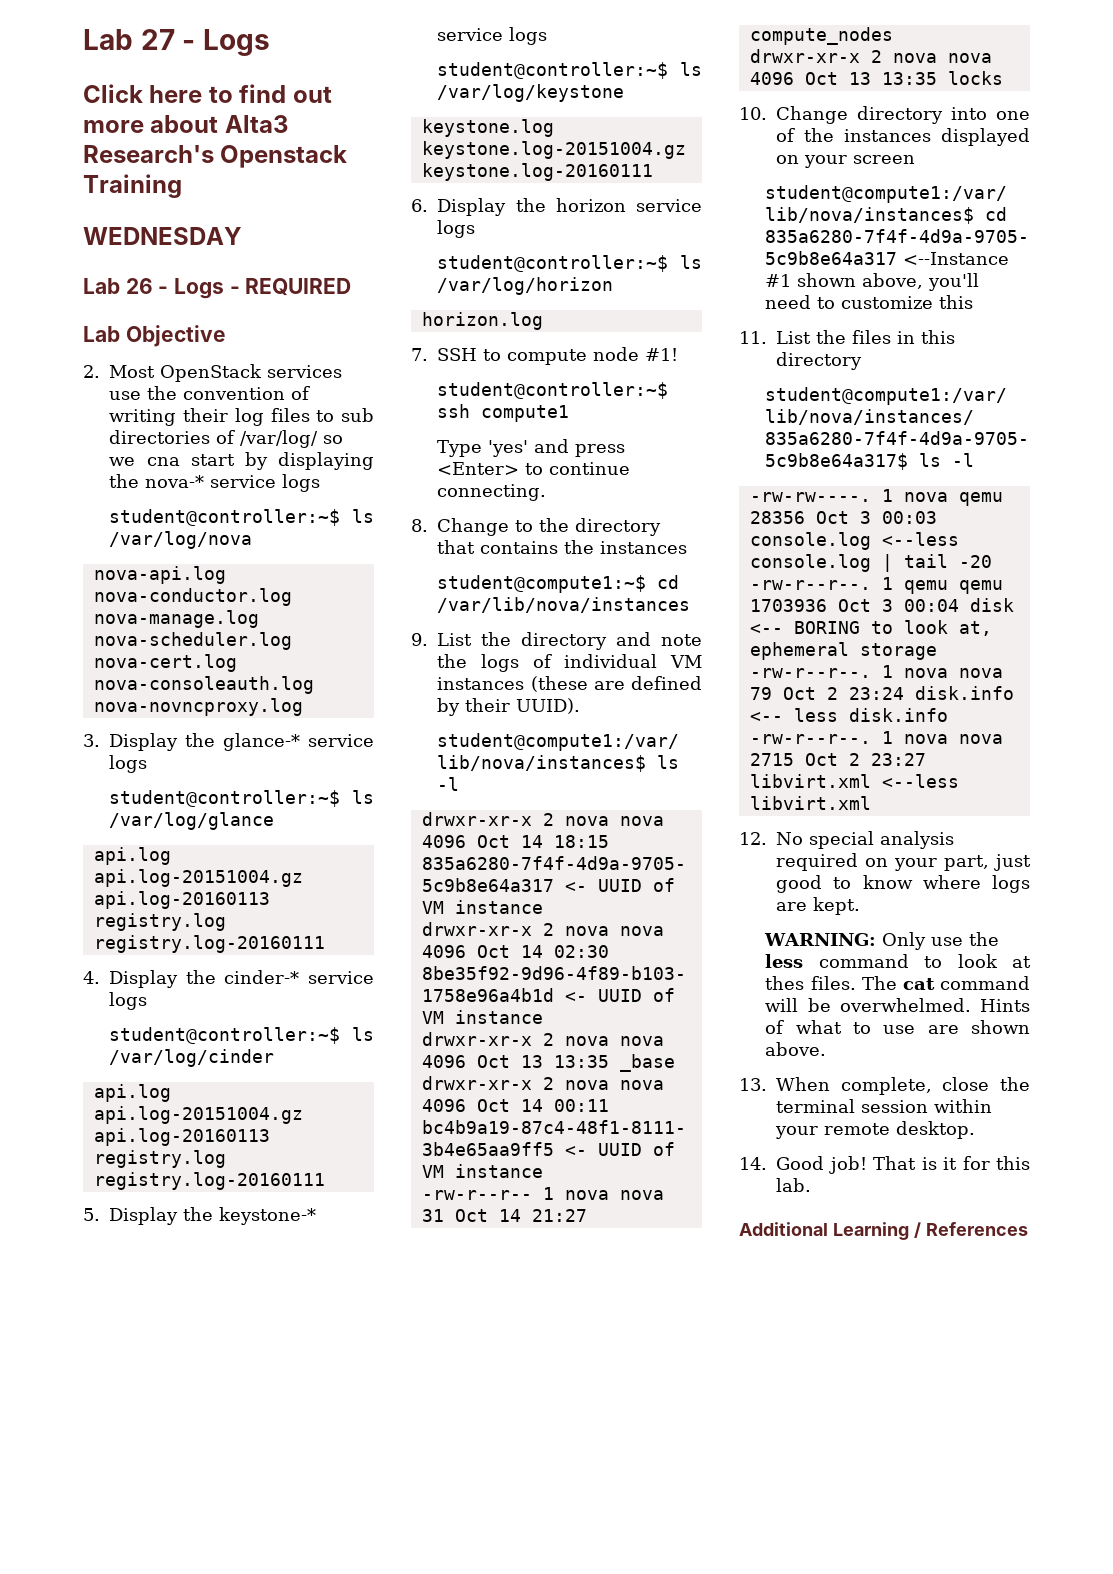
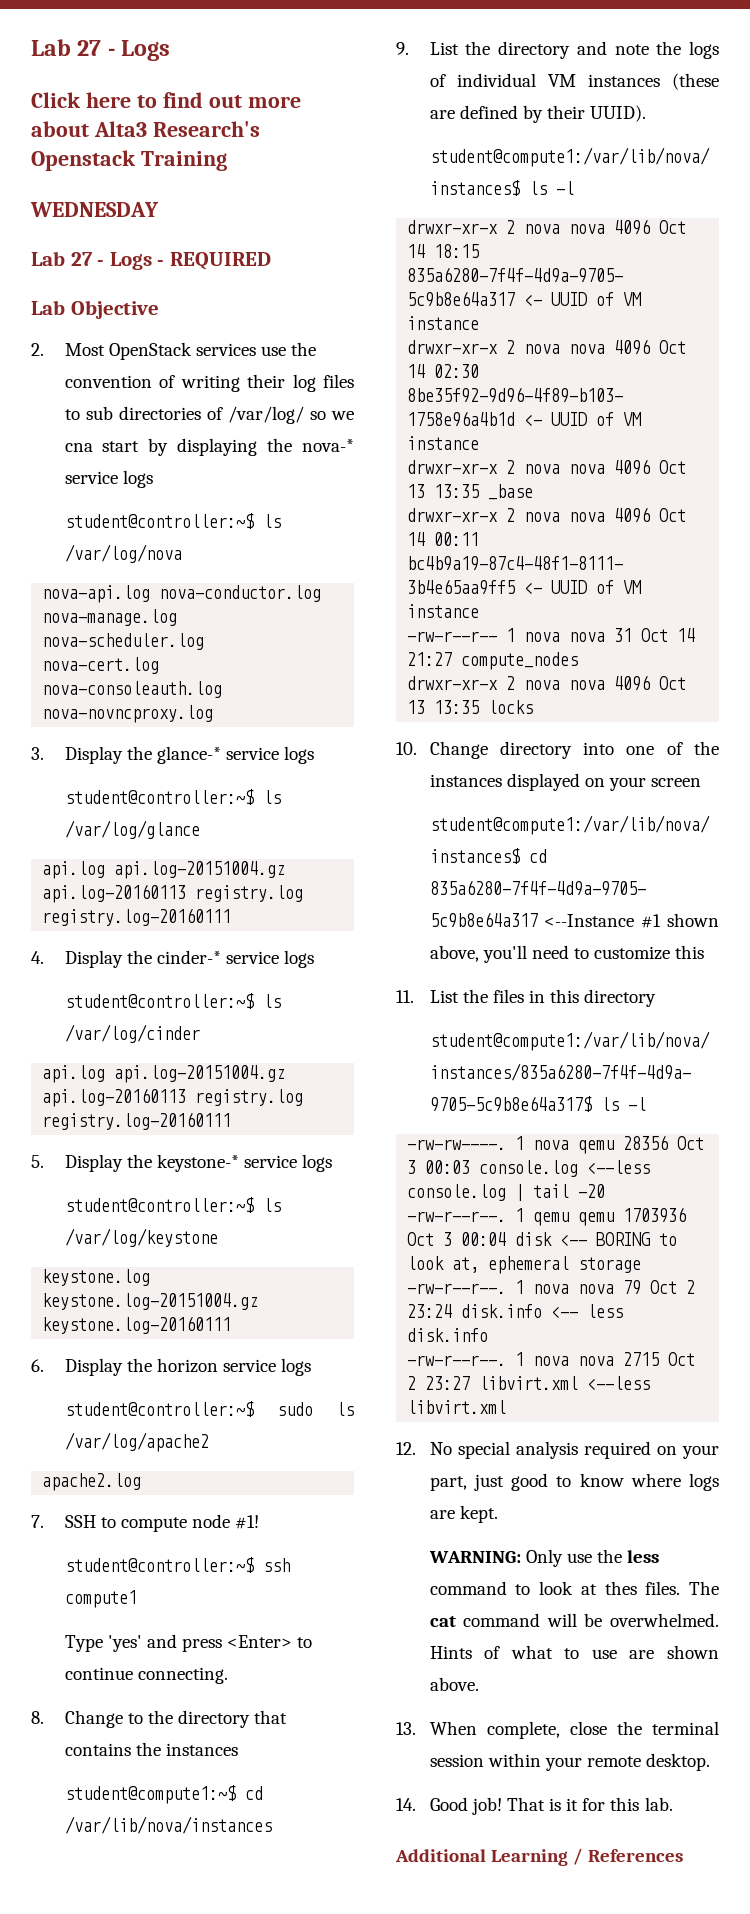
- Lab 26 - Logs - REQUIRED
+ Lab 27 - Logs - REQUIRED
- student@controller:~$ ls /var/log/horizon
- horizon.log
+ student@controller:~$ sudo ls /var/log/apache2
+ apache2.log

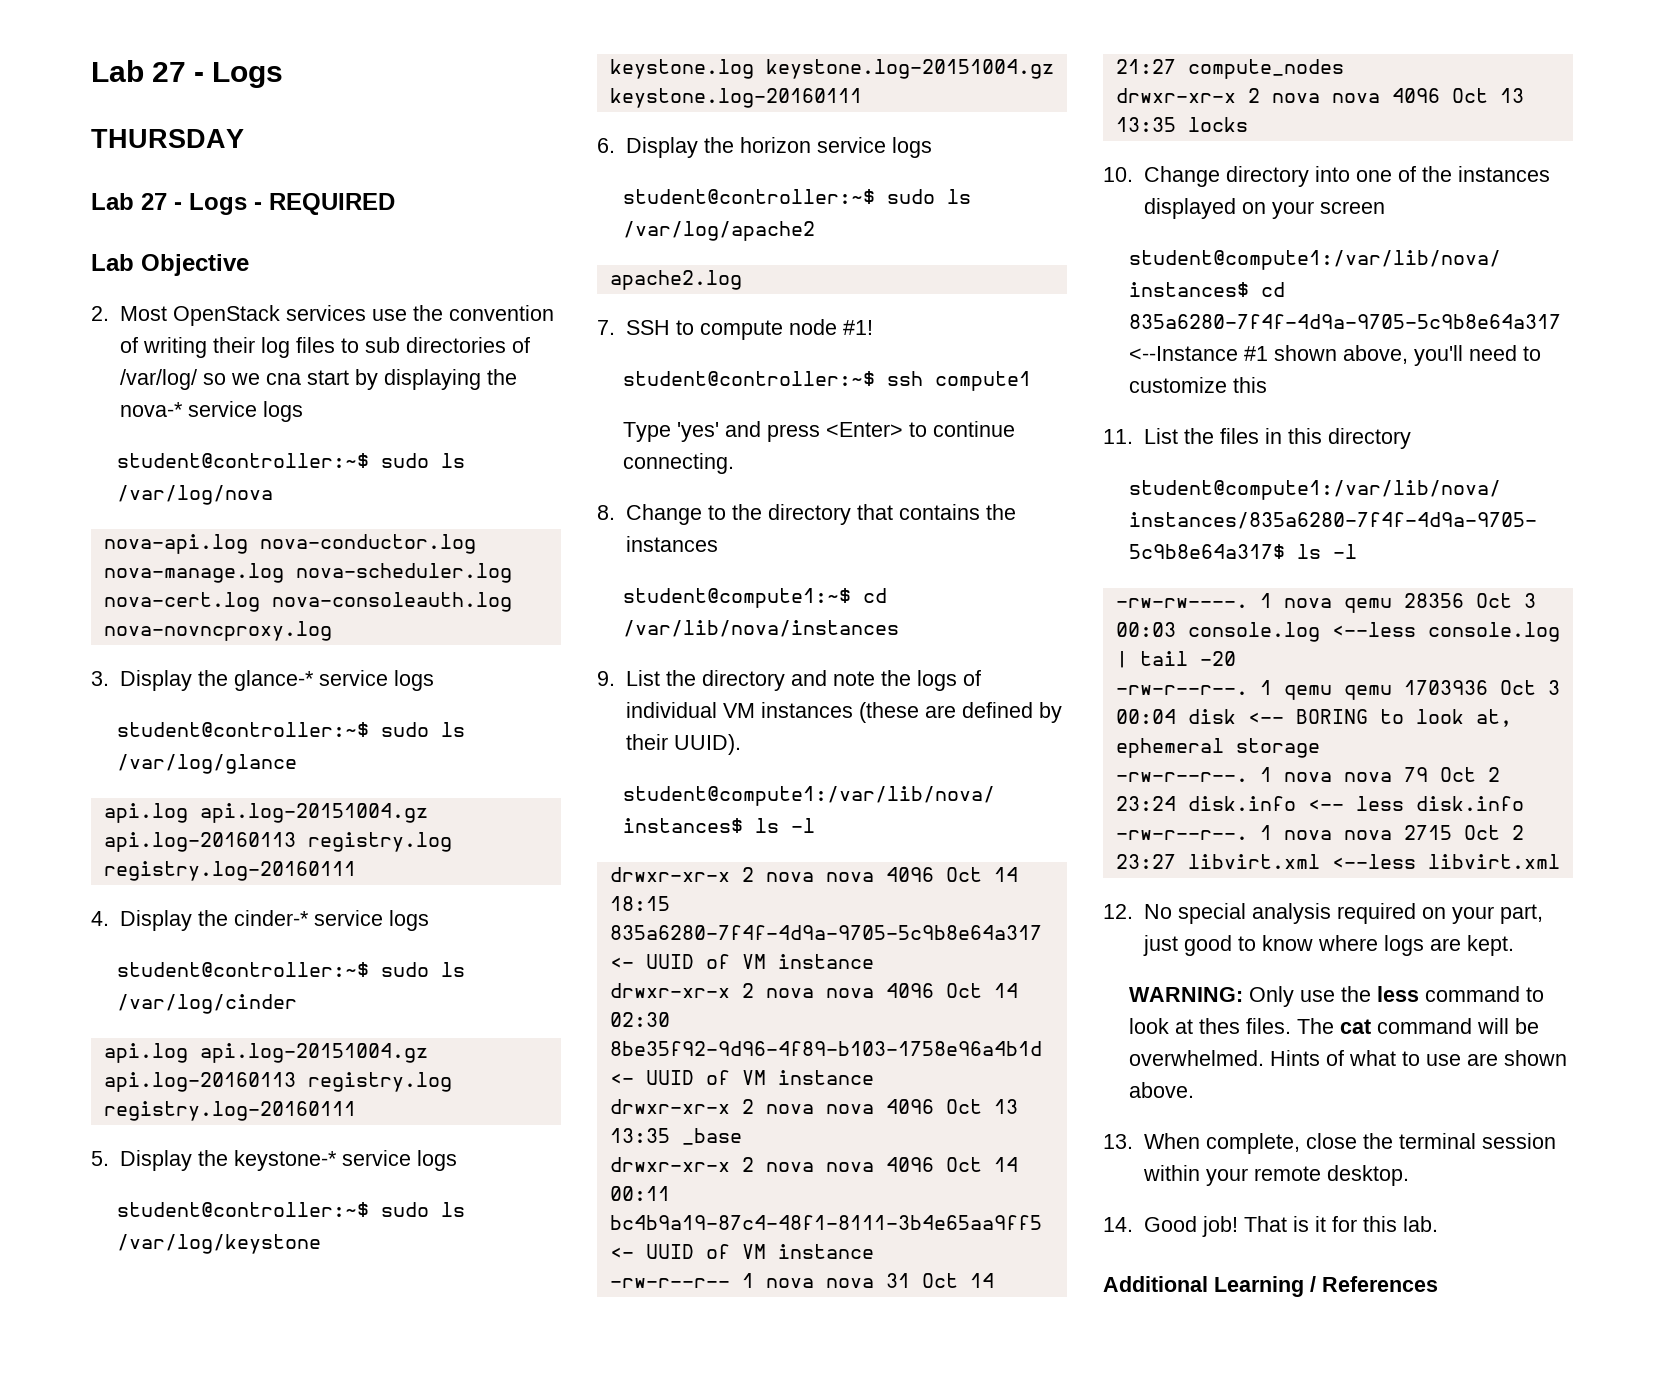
- Click here to find out more about Alta3 Research's Openstack Training
- WEDNESDAY
+ THURSDAY
- student@controller:~$ ls /var/log/nova
+ student@controller:~$ sudo ls /var/log/nova
- student@controller:~$ ls /var/log/glance
+ student@controller:~$ sudo ls /var/log/glance
- student@controller:~$ ls /var/log/cinder
+ student@controller:~$ sudo ls /var/log/cinder
- student@controller:~$ ls /var/log/keystone
+ student@controller:~$ sudo ls /var/log/keystone

